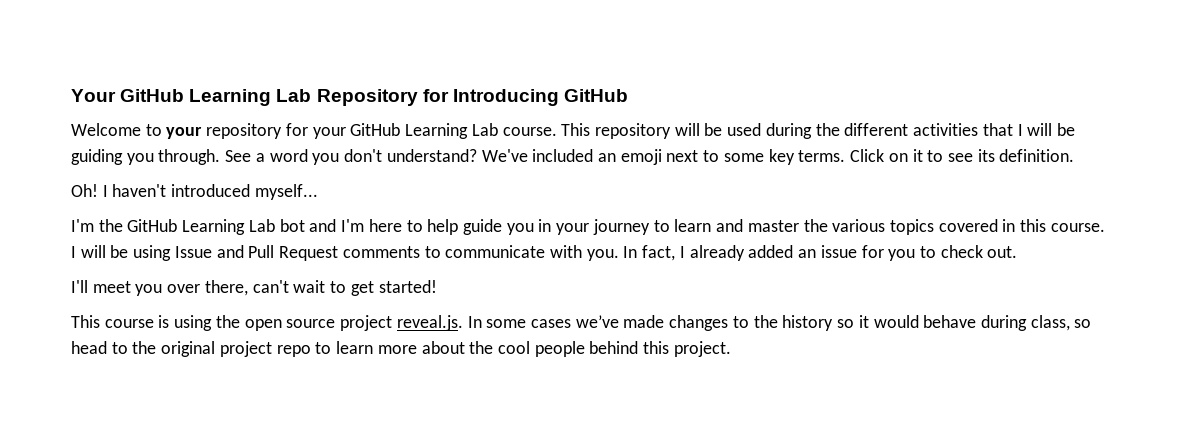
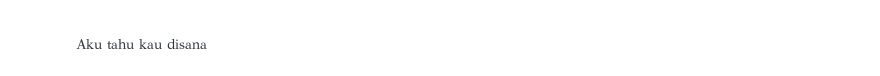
- Your GitHub Learning Lab Repository for Introducing GitHub
- Welcome to your repository for your GitHub Learning Lab course. This repository will be used during the different activities that I will be guiding you through. See a word you don't understand? We've included an emoji next to some key terms. Click on it to see its definition.
- Oh! I haven't introduced myself...
- I'm the GitHub Learning Lab bot and I'm here to help guide you in your journey to learn and master the various topics covered in this course. I will be using Issue and Pull Request comments to communicate with you. In fact, I already added an issue for you to check out.
- I'll meet you over there, can't wait to get started!
- This course is using the open source project reveal.js. In some cases we’ve made changes to the history so it would behave during class, so head to the original project repo to learn more about the cool people behind this project.
+ Aku tahu kau disana

